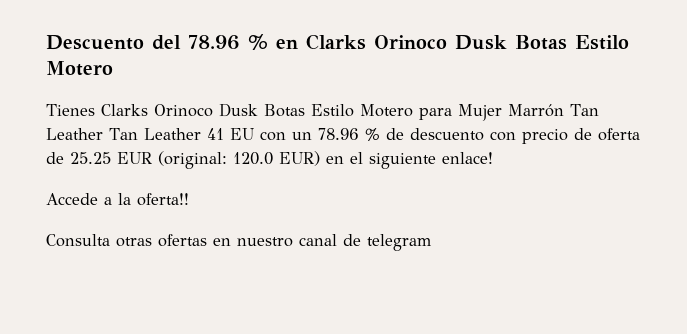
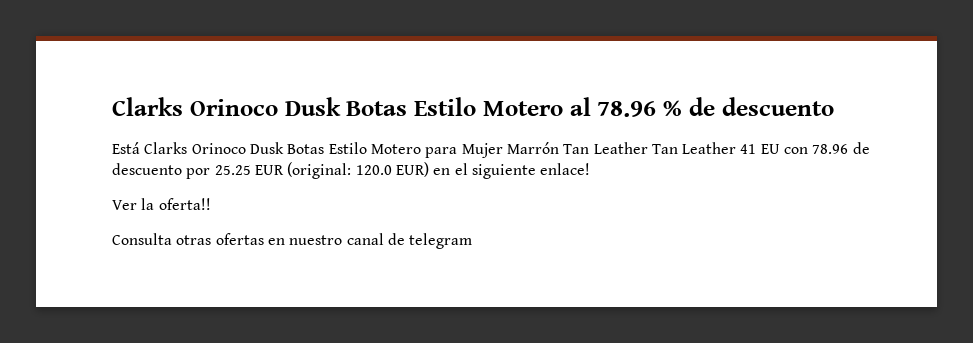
- Descuento del 78.96 % en Clarks Orinoco Dusk Botas Estilo Motero
- Tienes Clarks Orinoco Dusk Botas Estilo Motero para Mujer Marrón Tan Leather Tan Leather 41 EU con un 78.96 % de descuento con precio de oferta de 25.25 EUR (original: 120.0 EUR) en el siguiente enlace!
+ Clarks Orinoco Dusk Botas Estilo Motero al 78.96 % de descuento
+ Está Clarks Orinoco Dusk Botas Estilo Motero para Mujer Marrón Tan Leather Tan Leather 41 EU con 78.96 de descuento por 25.25 EUR (original: 120.0 EUR) en el siguiente enlace!
- Accede a la oferta!!
+ Ver la oferta!!

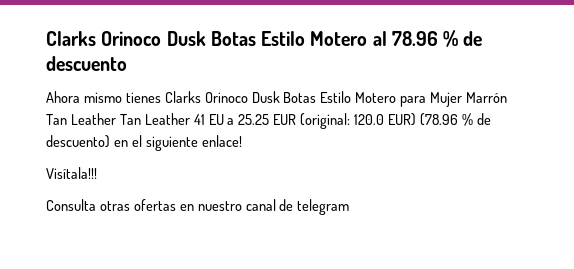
- Está Clarks Orinoco Dusk Botas Estilo Motero para Mujer Marrón Tan Leather Tan Leather 41 EU con 78.96 de descuento por 25.25 EUR (original: 120.0 EUR) en el siguiente enlace!
+ Ahora mismo tienes Clarks Orinoco Dusk Botas Estilo Motero para Mujer Marrón Tan Leather Tan Leather 41 EU a 25.25 EUR (original: 120.0 EUR) (78.96 % de descuento) en el siguiente enlace!
- Ver la oferta!!
+ Visítala!!!

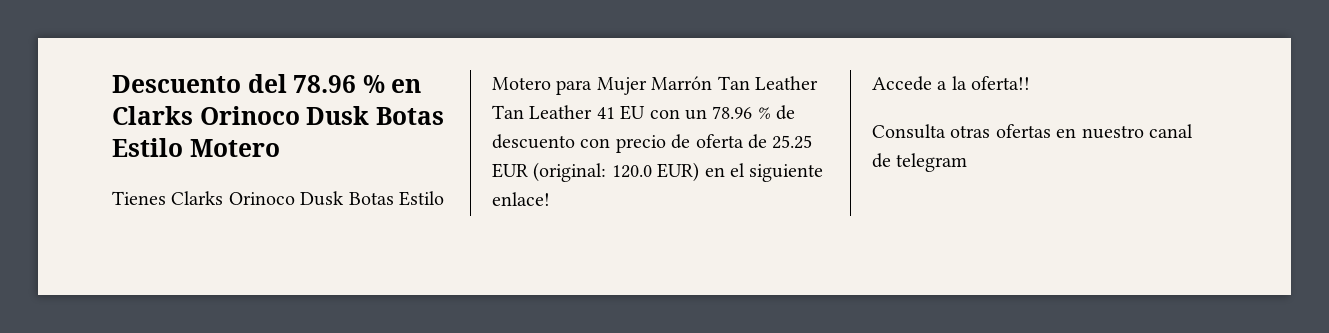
- Clarks Orinoco Dusk Botas Estilo Motero al 78.96 % de descuento
- Ahora mismo tienes Clarks Orinoco Dusk Botas Estilo Motero para Mujer Marrón Tan Leather Tan Leather 41 EU a 25.25 EUR (original: 120.0 EUR) (78.96 % de descuento) en el siguiente enlace!
+ Descuento del 78.96 % en Clarks Orinoco Dusk Botas Estilo Motero
+ Tienes Clarks Orinoco Dusk Botas Estilo Motero para Mujer Marrón Tan Leather Tan Leather 41 EU con un 78.96 % de descuento con precio de oferta de 25.25 EUR (original: 120.0 EUR) en el siguiente enlace!
- Visítala!!!
+ Accede a la oferta!!

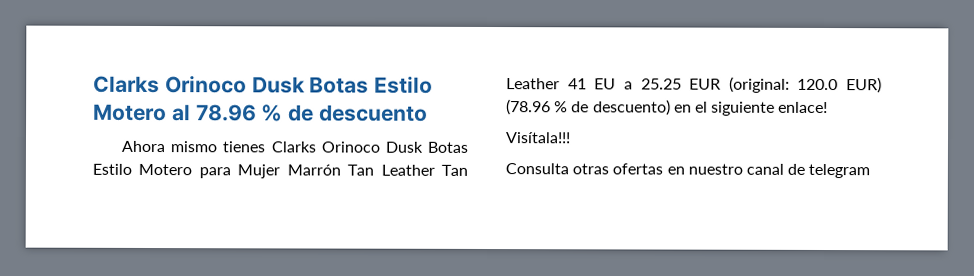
- Descuento del 78.96 % en Clarks Orinoco Dusk Botas Estilo Motero
- Tienes Clarks Orinoco Dusk Botas Estilo Motero para Mujer Marrón Tan Leather Tan Leather 41 EU con un 78.96 % de descuento con precio de oferta de 25.25 EUR (original: 120.0 EUR) en el siguiente enlace!
+ Clarks Orinoco Dusk Botas Estilo Motero al 78.96 % de descuento
+ Ahora mismo tienes Clarks Orinoco Dusk Botas Estilo Motero para Mujer Marrón Tan Leather Tan Leather 41 EU a 25.25 EUR (original: 120.0 EUR) (78.96 % de descuento) en el siguiente enlace!
- Accede a la oferta!!
+ Visítala!!!

